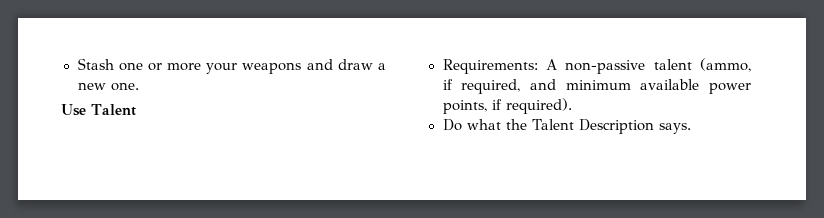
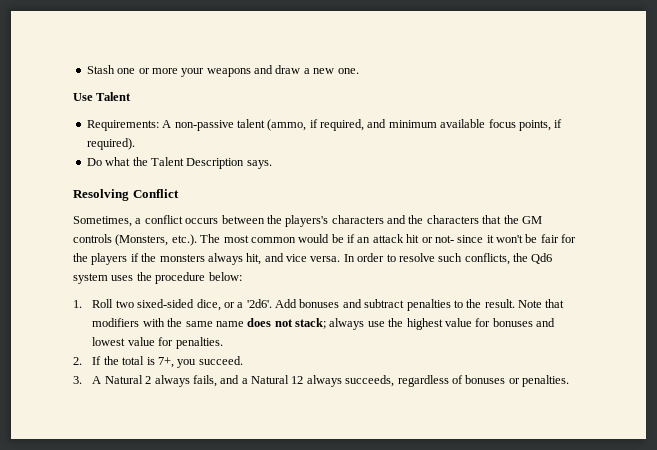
- Requirements: A non-passive talent (ammo, if required, and minimum available power points, if required).
+ Requirements: A non-passive talent (ammo, if required, and minimum available focus points, if required).
+ Resolving Conflict
+ Sometimes, a conflict occurs between the players's characters and the characters that the GM controls (Monsters, etc.). The most common would be if an attack hit or not- since it won't be fair for the players if the monsters always hit, and vice versa. In order to resolve such conflicts, the Qd6 system uses the procedure below:
+ 1. Roll two sixed-sided dice, or a '2d6'. Add bonuses and subtract penalties to the result. Note that modifiers with the same name does not stack; always use the highest value for bonuses and lowest value for penalties.
+ 2. If the total is 7+, you succeed.
+ 3. A Natural 2 always fails, and a Natural 12 always succeeds, regardless of bonuses or penalties.

